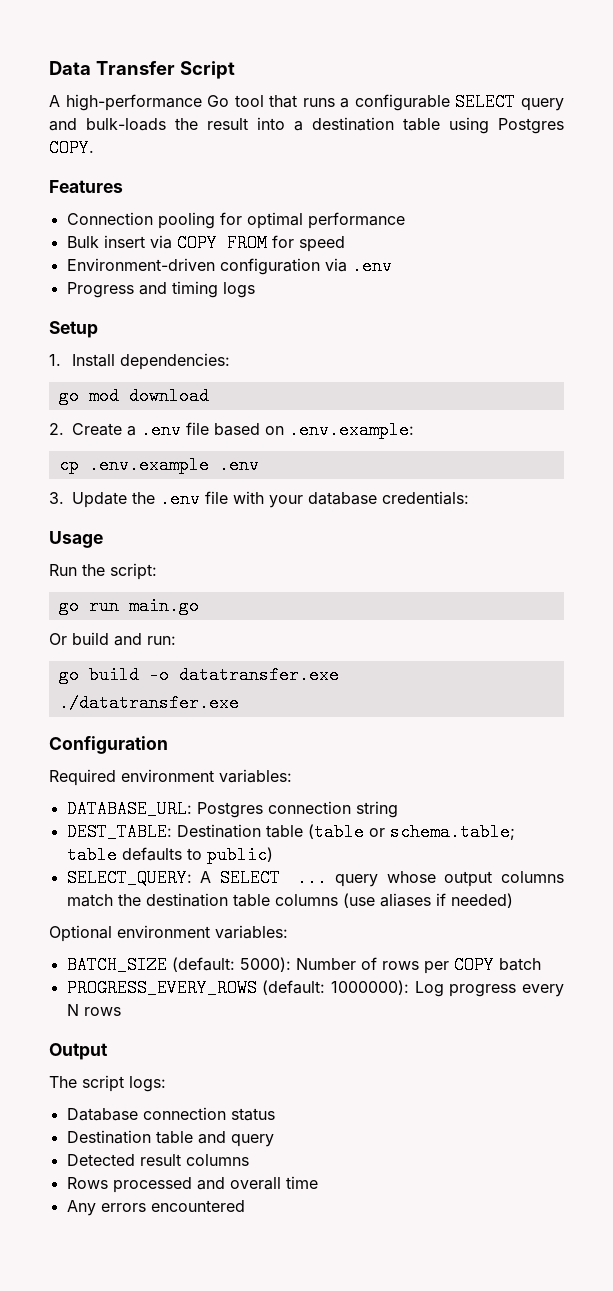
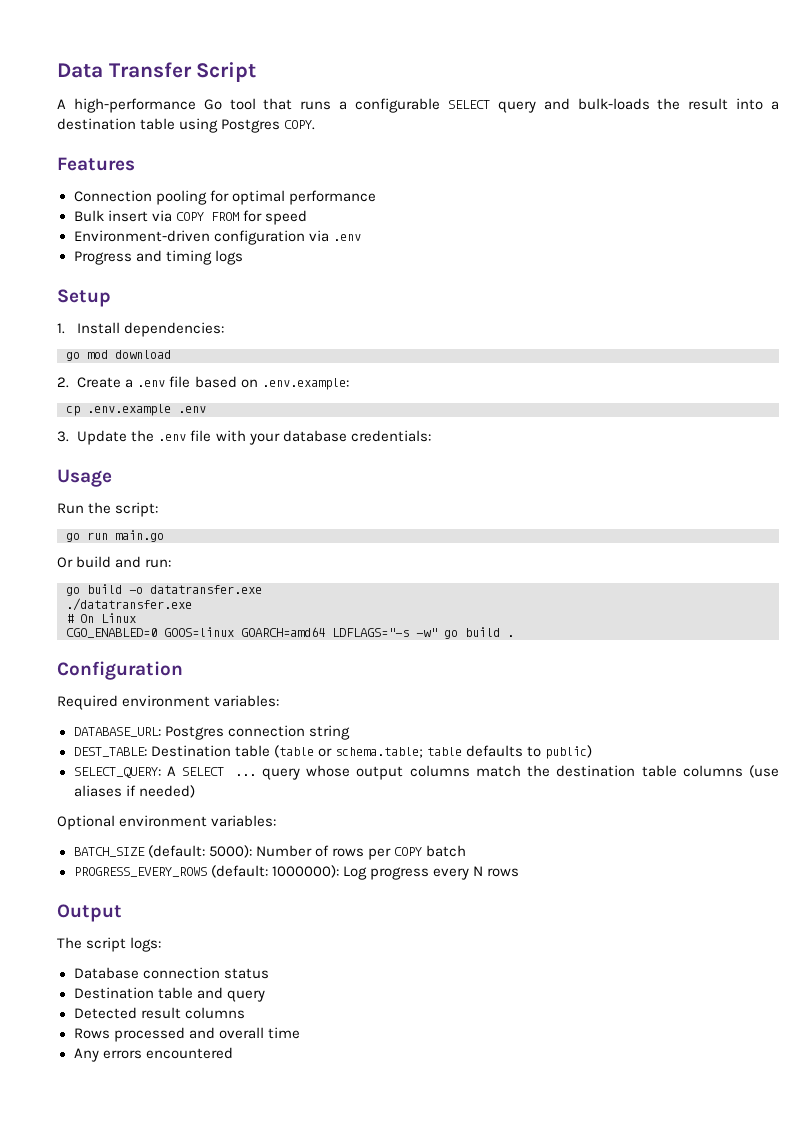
+ # On Linux
+ CGO_ENABLED=0 GOOS=linux GOARCH=amd64 LDFLAGS="-s -w" go build .

